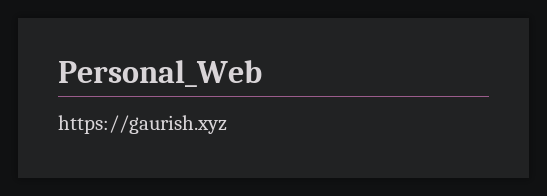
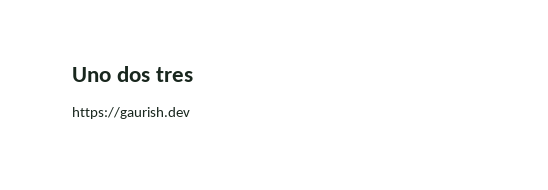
- Personal_Web
- https://gaurish.xyz
+ Uno dos tres
+ https://gaurish.dev

